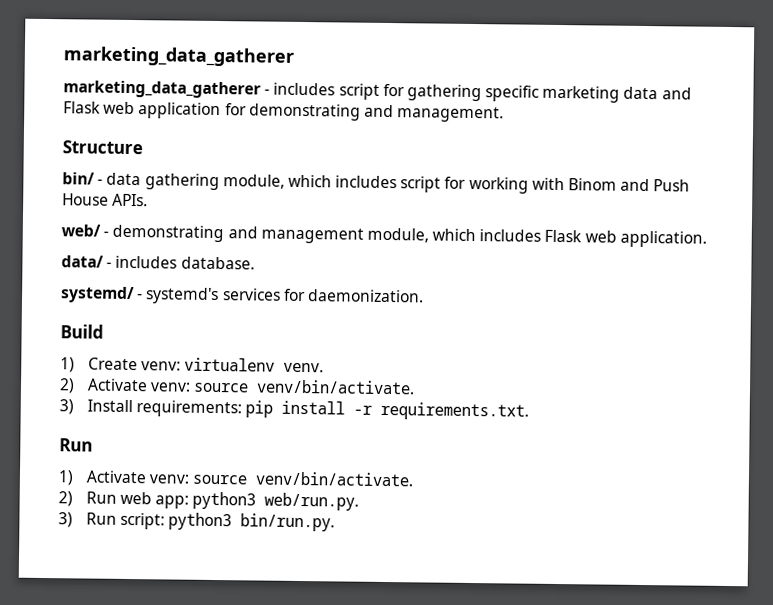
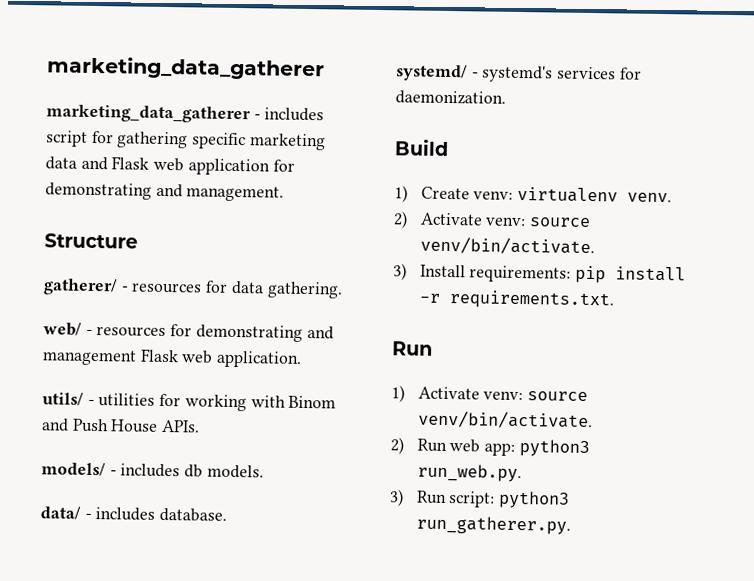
- bin/ - data gathering module, which includes script for working with Binom and Push House APIs.
+ gatherer/ - resources for data gathering.
+ web/ - resources for demonstrating and management Flask web application.
+ utils/ - utilities for working with Binom and Push House APIs.
- web/ - demonstrating and management module, which includes Flask web application.
+ models/ - includes db models.
- 2) Run web app: python3 web/run.py.
+ 2) Run web app: python3 run_web.py.
- 3) Run script: python3 bin/run.py.
+ 3) Run script: python3 run_gatherer.py.

